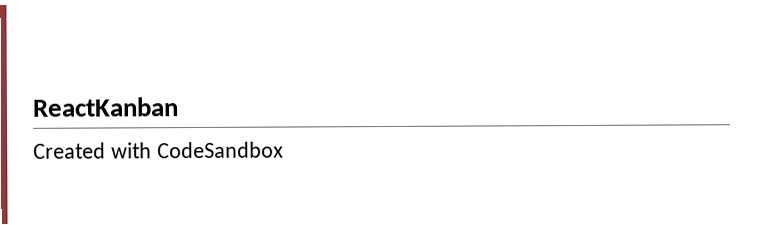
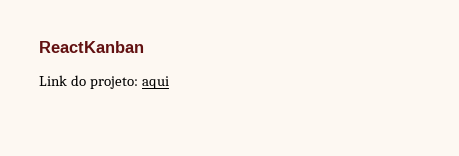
- Created with CodeSandbox
+ Link do projeto: aqui

